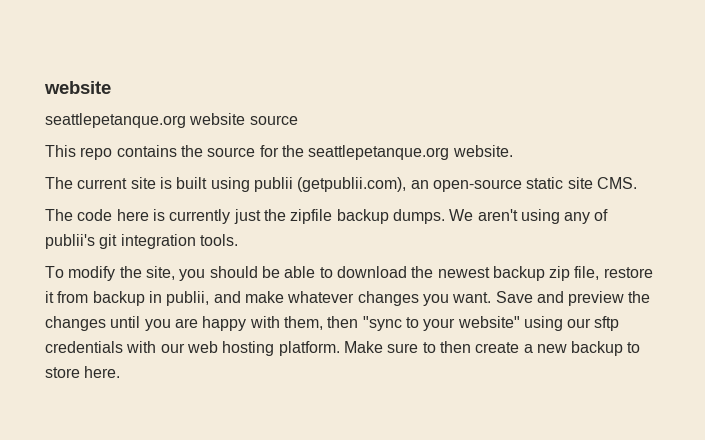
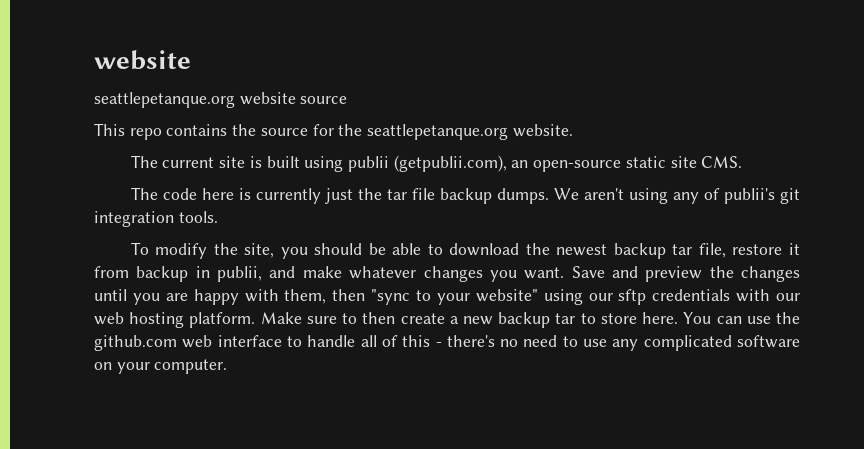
- The code here is currently just the zipfile backup dumps.
+ The code here is currently just the tar file backup dumps.
- To modify the site, you should be able to download the newest backup zip file, restore it from backup in publii, and make whatever changes you want.
+ To modify the site, you should be able to download the newest backup tar file, restore it from backup in publii, and make whatever changes you want.
- Make sure to then create a new backup to store here.
+ Make sure to then create a new backup tar to store here.
+ You can use the github.com web interface to handle all of this - there's no need to use any complicated software on your computer.

